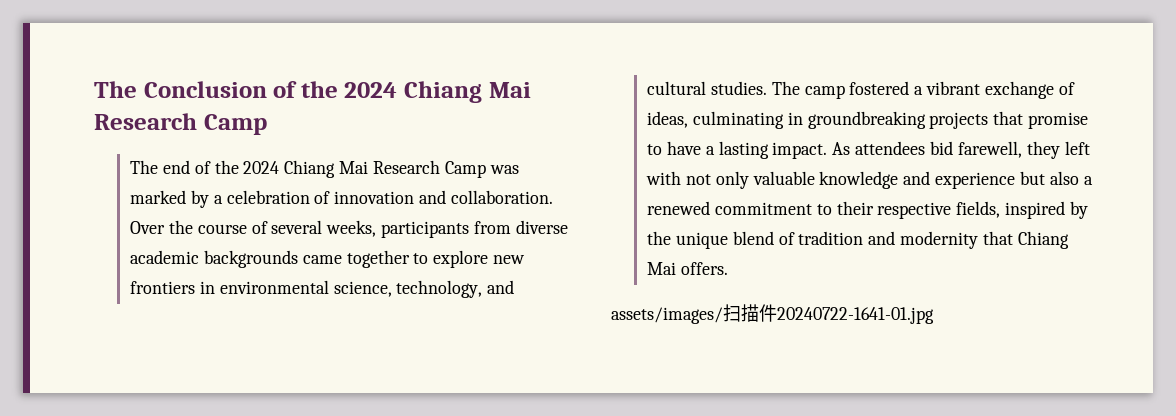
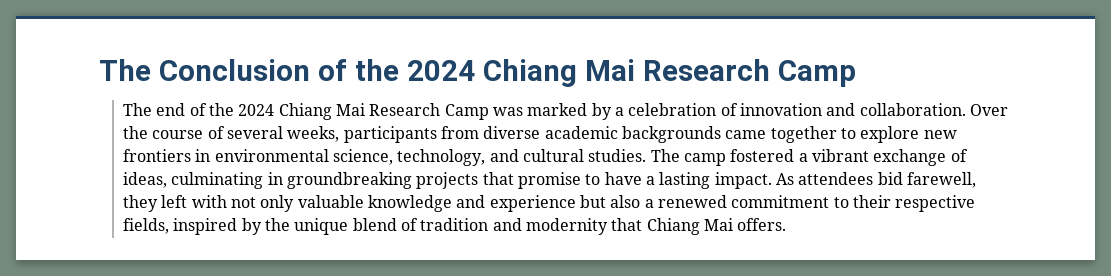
- assets/images/扫描件20240722-1641-01.jpg

